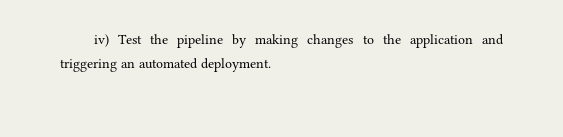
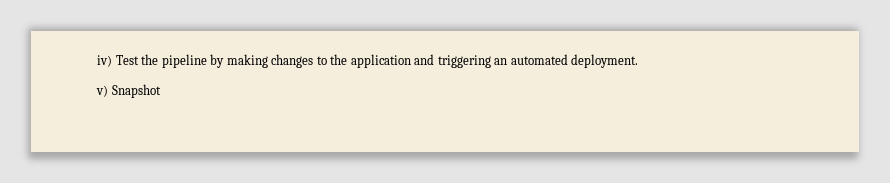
+ v) Snapshot

